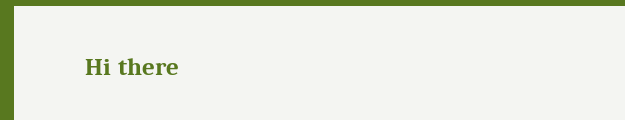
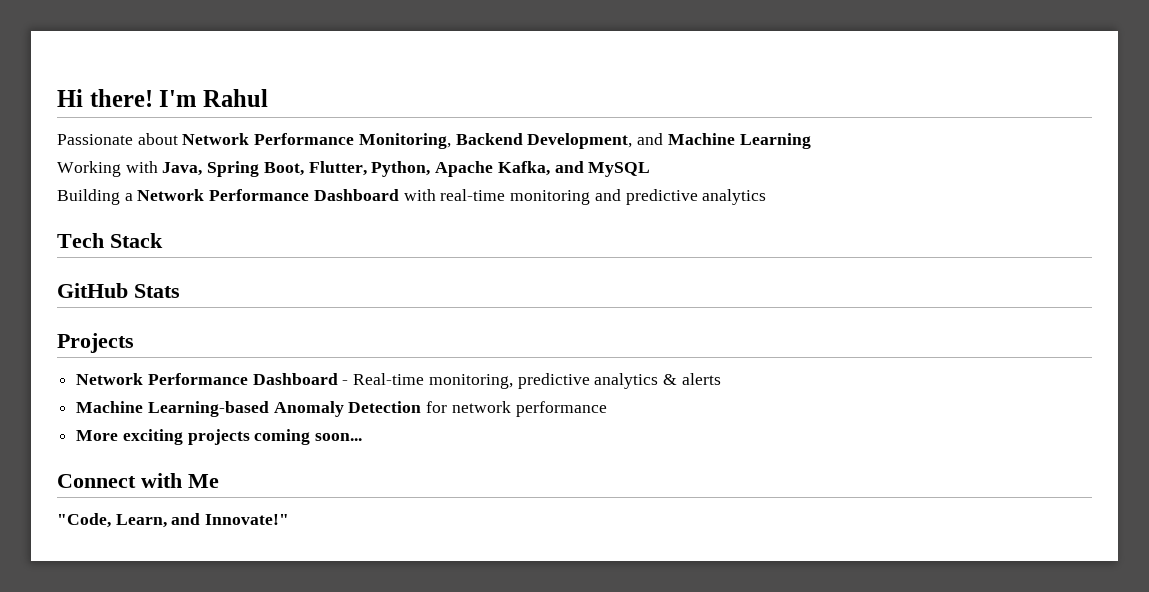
- Hi there
+ Hi there! I'm Rahul
+ Passionate about Network Performance Monitoring, Backend Development, and Machine Learning
+ Working with Java, Spring Boot, Flutter, Python, Apache Kafka, and MySQL
+ Building a Network Performance Dashboard with real-time monitoring and predictive analytics
+ Tech Stack
+ GitHub Stats
+ Projects
+ Network Performance Dashboard - Real-time monitoring, predictive analytics & alerts
+ Machine Learning-based Anomaly Detection for network performance
+ More exciting projects coming soon...
+ Connect with Me
+ "Code, Learn, and Innovate!"

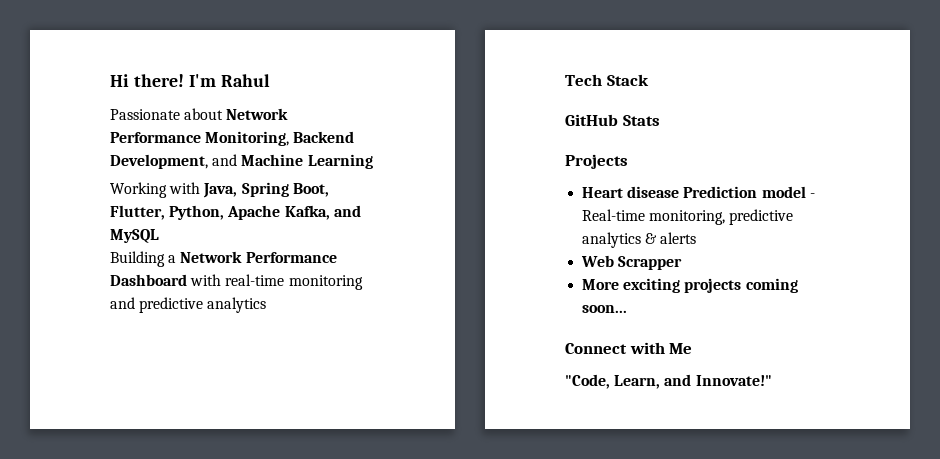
- Network Performance Dashboard - Real-time monitoring, predictive analytics & alerts
+ Heart disease Prediction model - Real-time monitoring, predictive analytics & alerts
- Machine Learning-based Anomaly Detection for network performance
+ Web Scrapper

